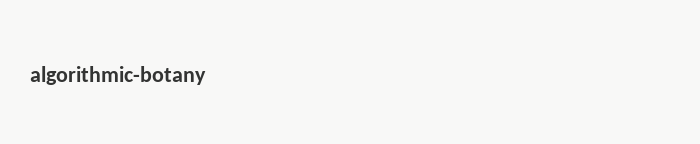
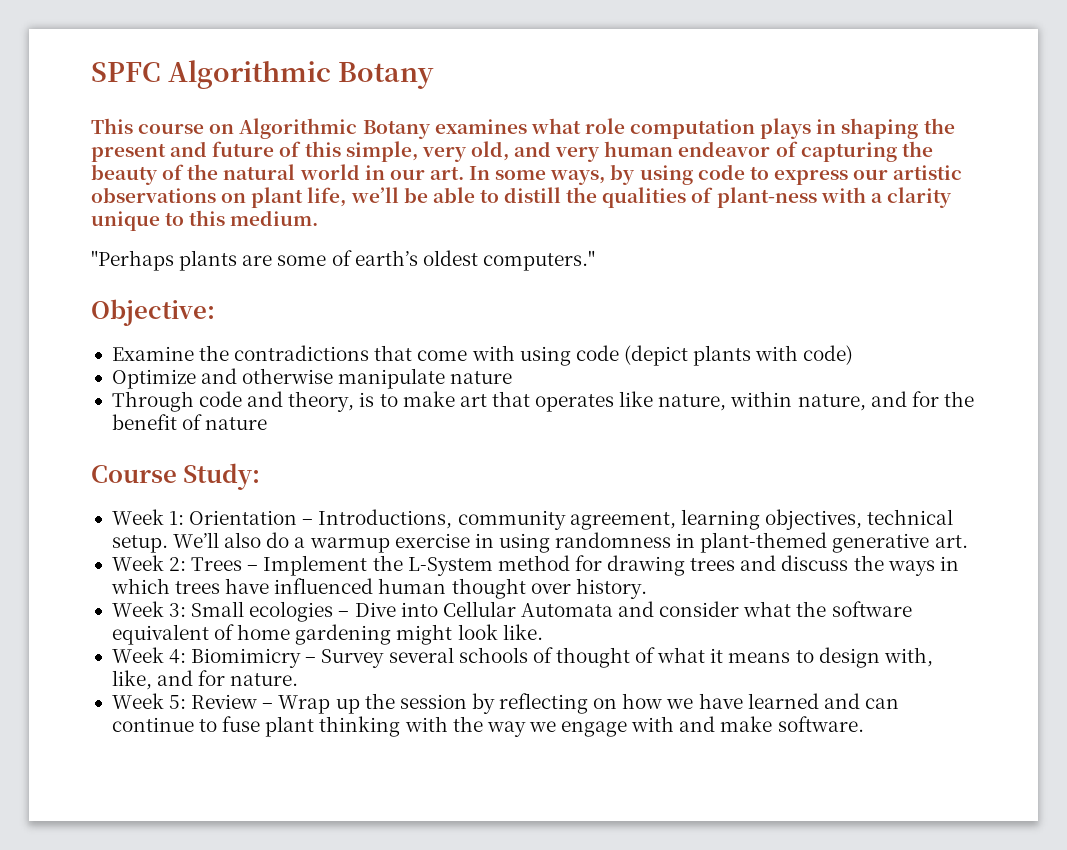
- algorithmic-botany
+ SPFC Algorithmic Botany
+ This course on Algorithmic Botany examines what role computation plays in shaping the present and future of this simple, very old, and very human endeavor of capturing the beauty of the natural world in our art. In some ways, by using code to express our artistic observations on plant life, we’ll be able to distill the qualities of plant-ness with a clarity unique to this medium.
+ "Perhaps plants are some of earth’s oldest computers."
+ Objective:
+ Examine the contradictions that come with using code (depict plants with code)
+ Optimize and otherwise manipulate nature
+ Through code and theory, is to make art that operates like nature, within nature, and for the benefit of nature
+ Course Study:
+ Week 1: Orientation – Introductions, community agreement, learning objectives, technical setup. We’ll also do a warmup exercise in using randomness in plant-themed generative art.
+ Week 2: Trees – Implement the L-System method for drawing trees and discuss the ways in which trees have influenced human thought over history.
+ Week 3: Small ecologies – Dive into Cellular Automata and consider what the software equivalent of home gardening might look like.
+ Week 4: Biomimicry – Survey several schools of thought of what it means to design with, like, and for nature.
+ Week 5: Review – Wrap up the session by reflecting on how we have learned and can continue to fuse plant thinking with the way we engage with and make software.

